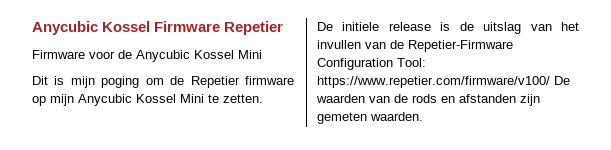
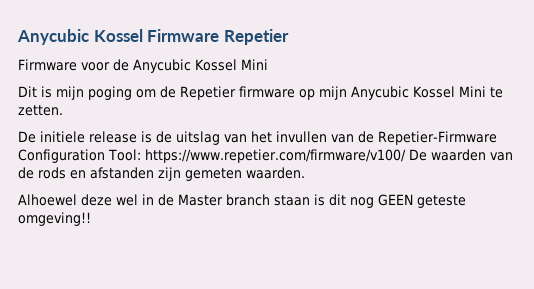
+ Alhoewel deze wel in de Master branch staan is dit nog GEEN geteste omgeving!!

